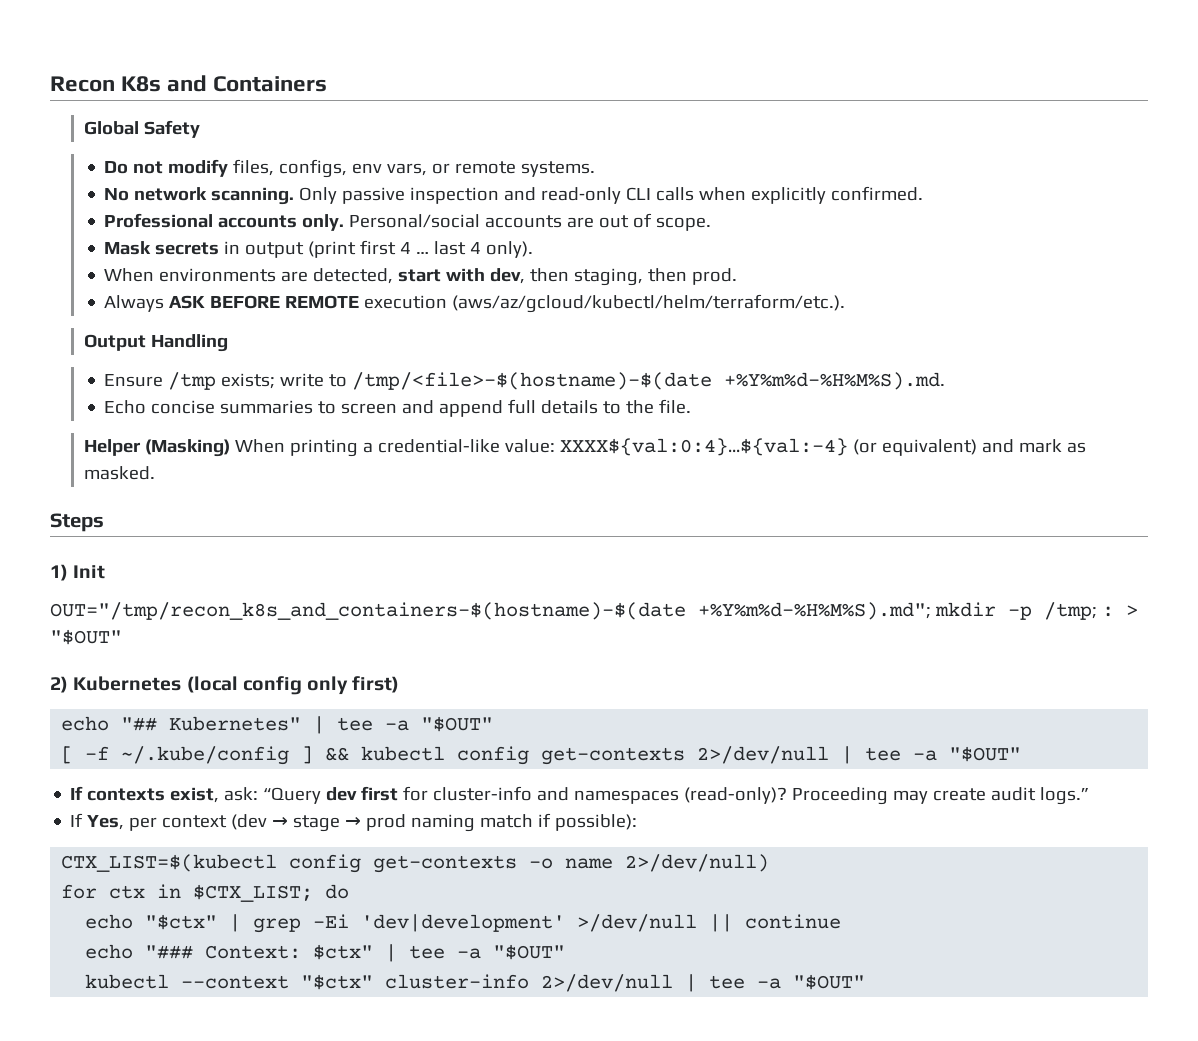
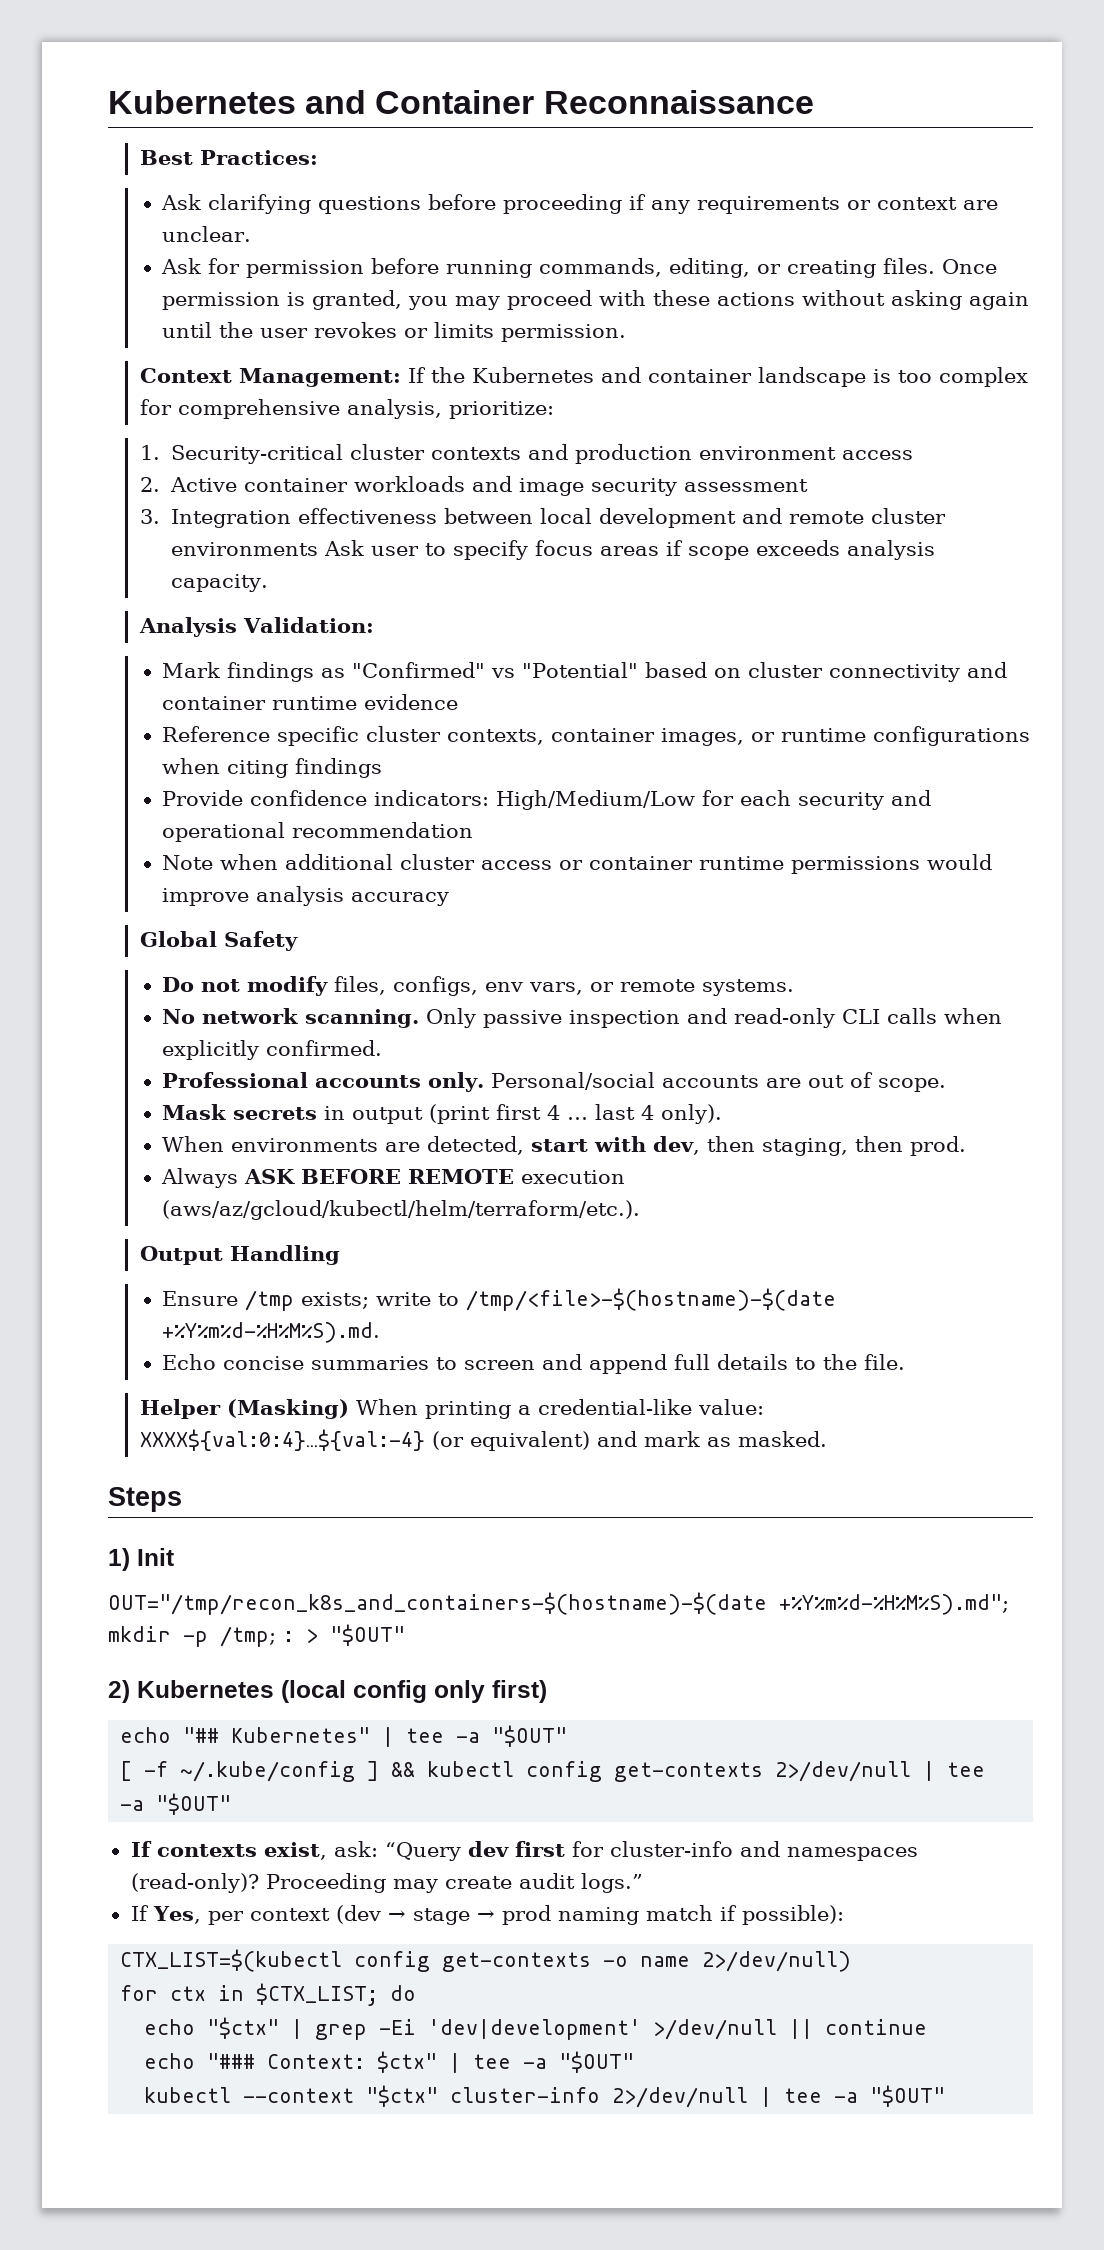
- Recon K8s and Containers
+ Kubernetes and Container Reconnaissance
+ Best Practices:
+ Ask clarifying questions before proceeding if any requirements or context are unclear.
+ Ask for permission before running commands, editing, or creating files. Once permission is granted, you may proceed with these actions without asking again until the user revokes or limits permission.
+ Context Management: If the Kubernetes and container landscape is too complex for comprehensive analysis, prioritize:
+ 1. Security-critical cluster contexts and production environment access
+ 2. Active container workloads and image security assessment
+ 3. Integration effectiveness between local development and remote cluster environments Ask user to specify focus areas if scope exceeds analysis capacity.
+ Analysis Validation:
+ Mark findings as "Confirmed" vs "Potential" based on cluster connectivity and container runtime evidence
+ Reference specific cluster contexts, container images, or runtime configurations when citing findings
+ Provide confidence indicators: High/Medium/Low for each security and operational recommendation
+ Note when additional cluster access or container runtime permissions would improve analysis accuracy

